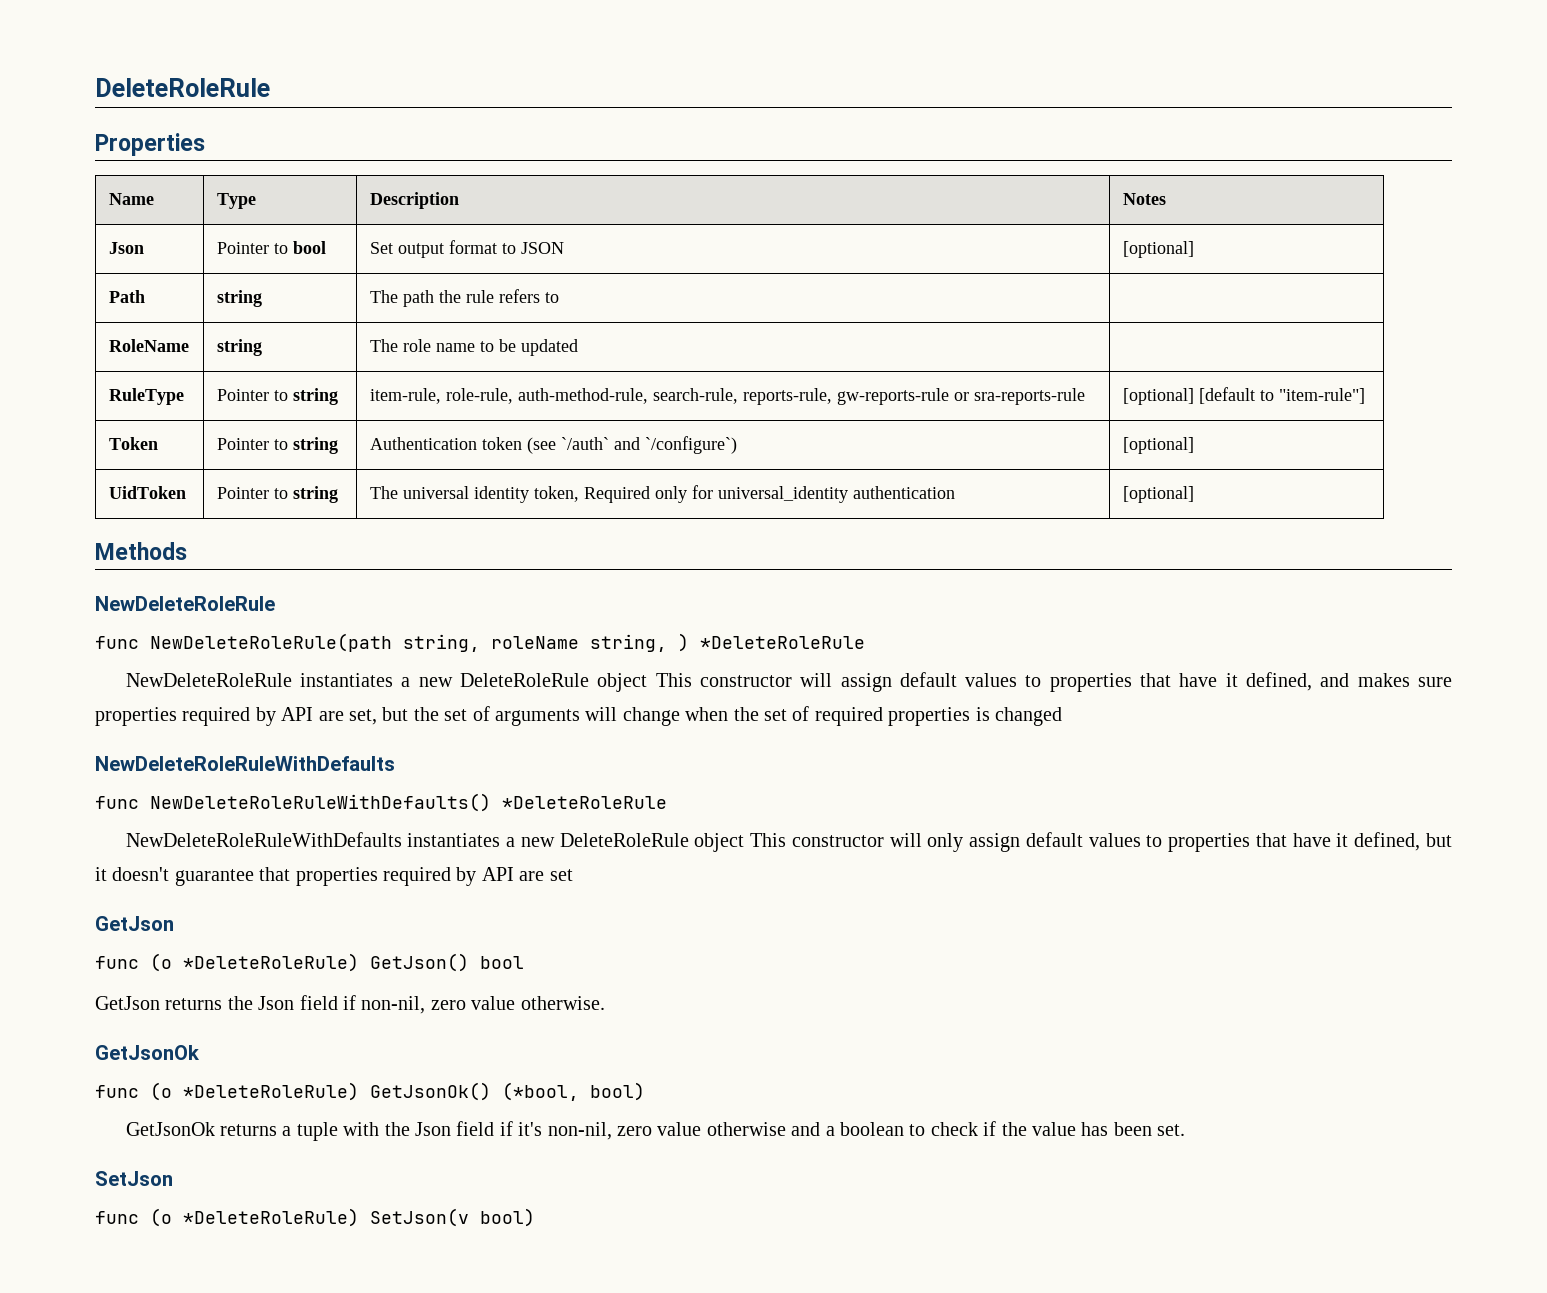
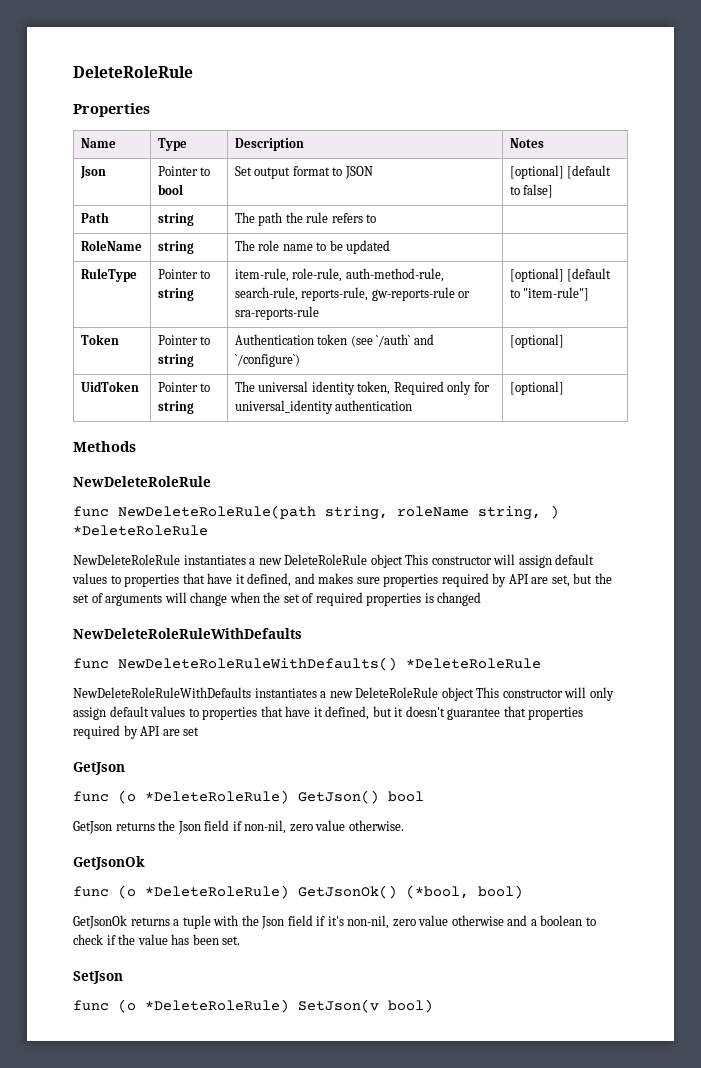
- Json | Pointer to bool | Set output format to JSON | [optional]
+ Json | Pointer to bool | Set output format to JSON | [optional] [default to false]

